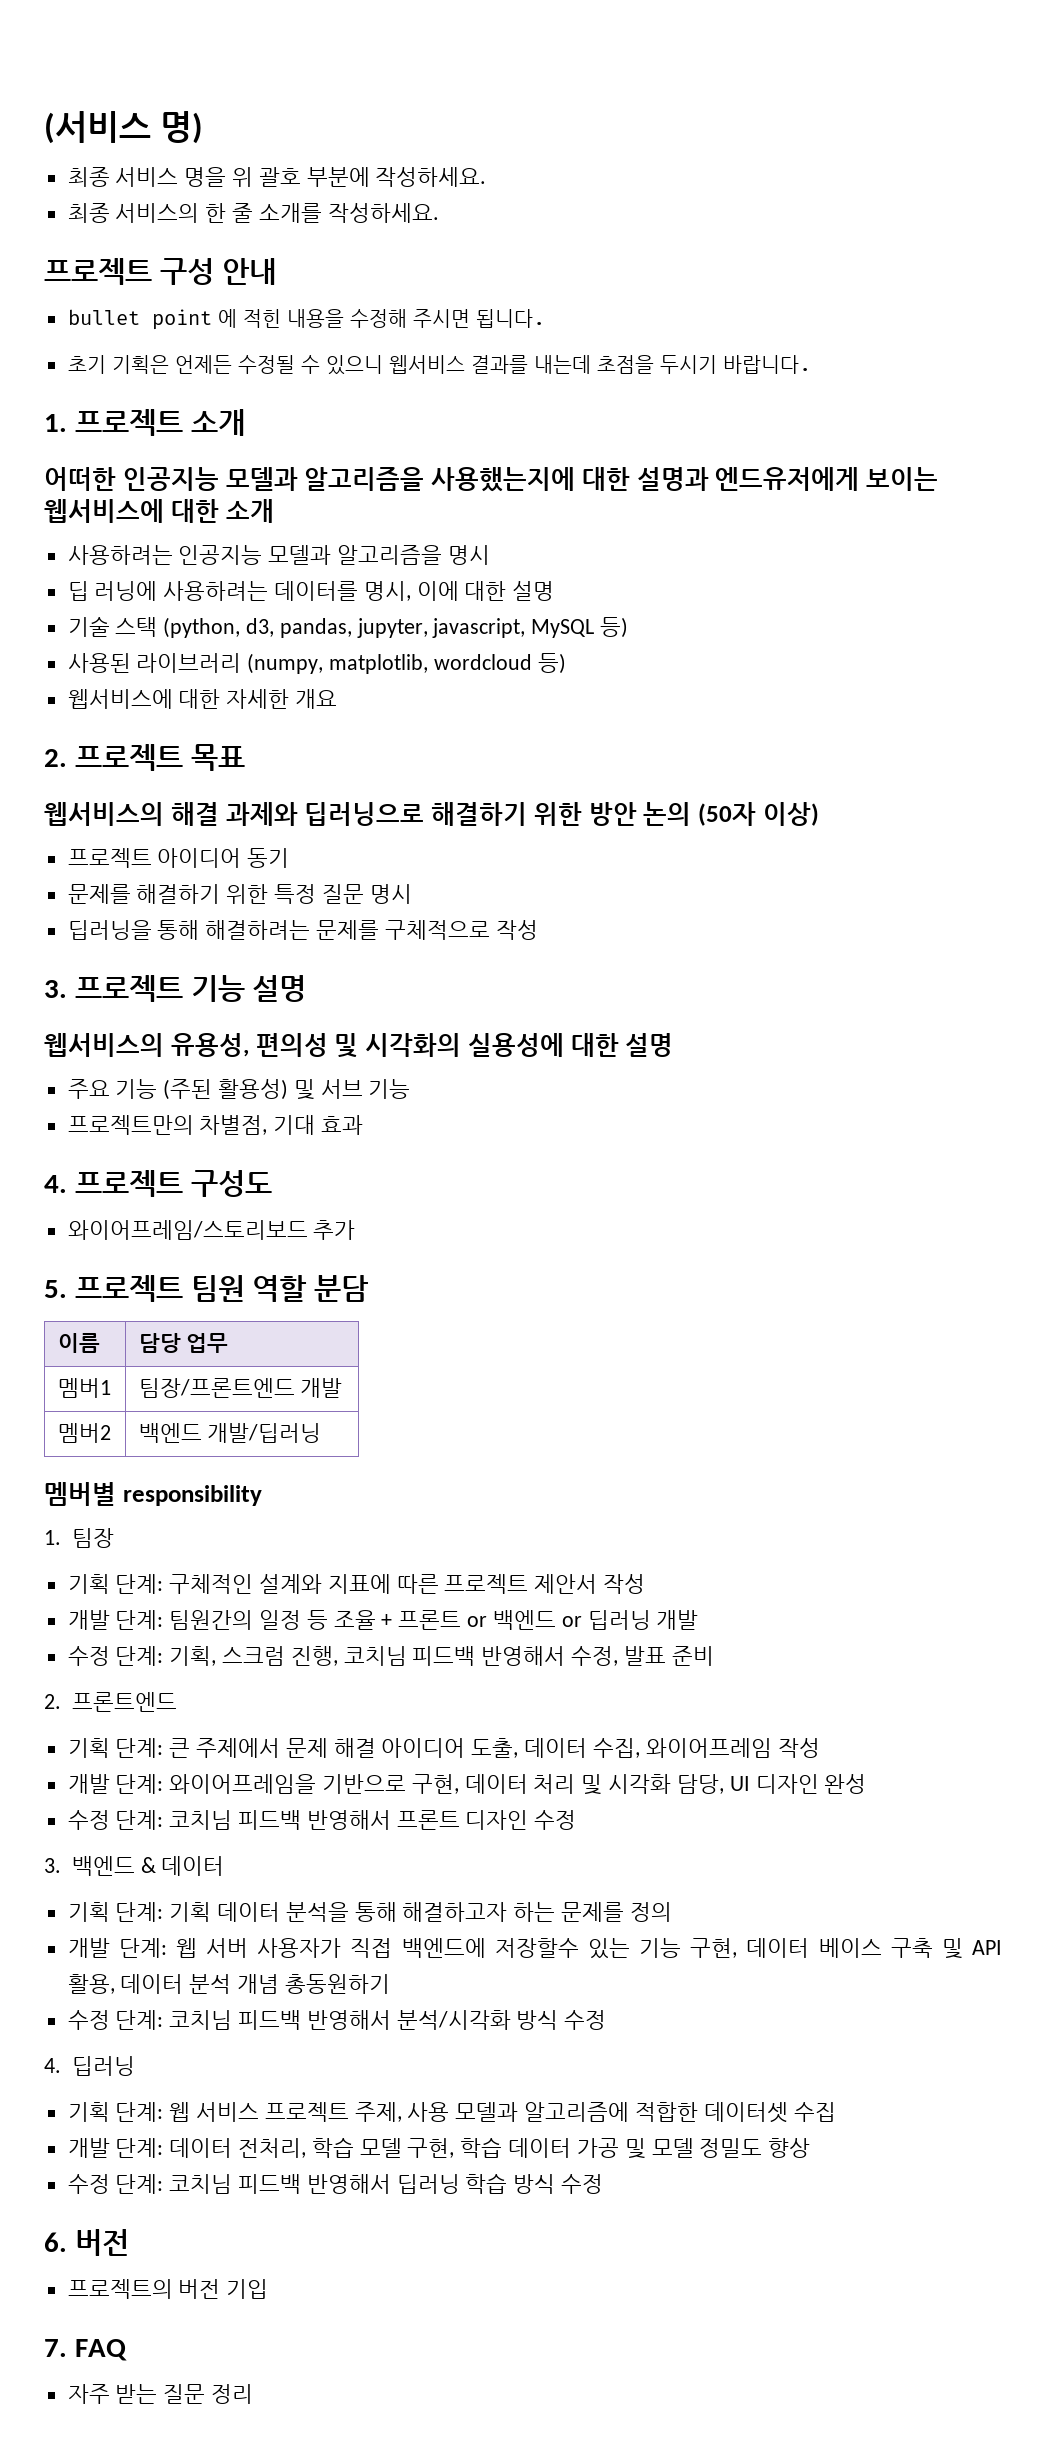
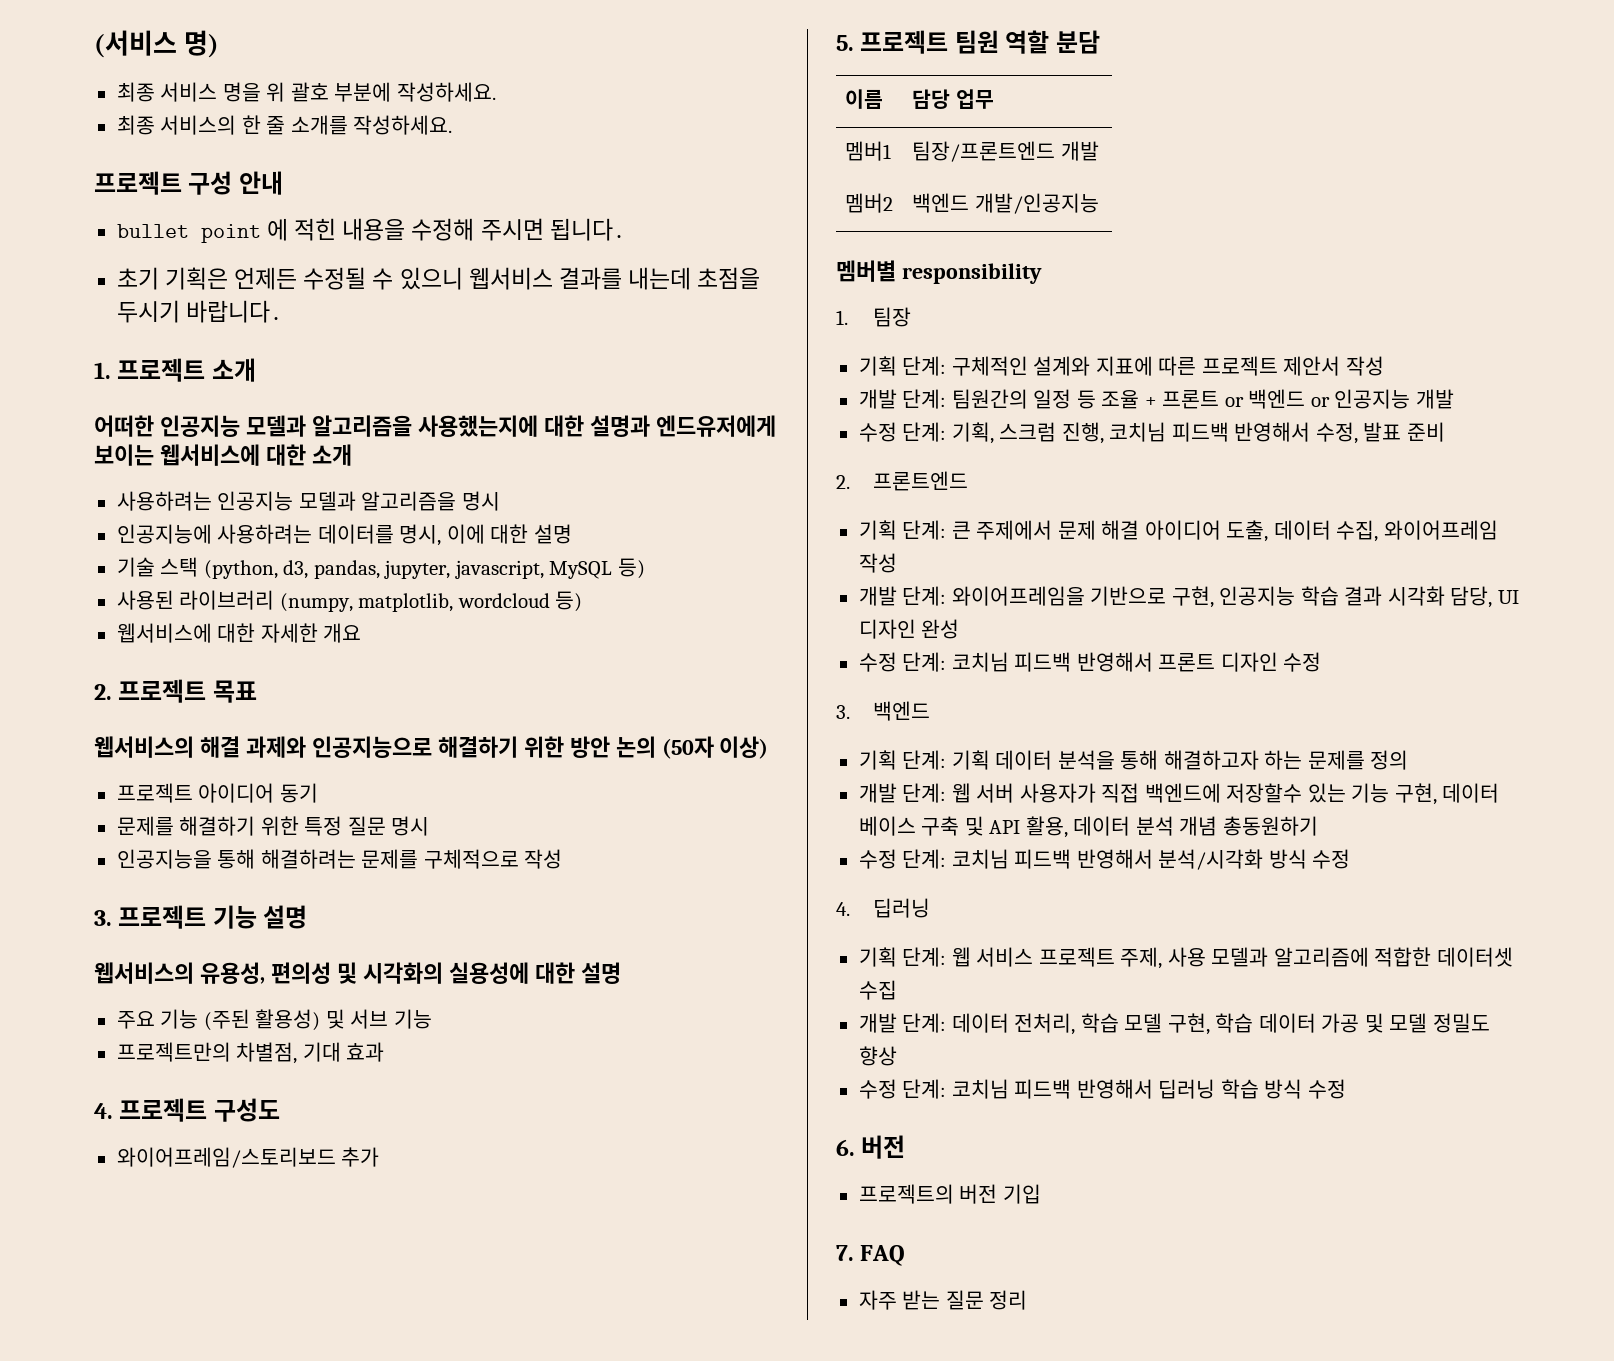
- 딥 러닝에 사용하려는 데이터를 명시, 이에 대한 설명
+ 인공지능에 사용하려는 데이터를 명시, 이에 대한 설명
- 웹서비스의 해결 과제와 딥러닝으로 해결하기 위한 방안 논의 (50자 이상)
+ 웹서비스의 해결 과제와 인공지능으로 해결하기 위한 방안 논의 (50자 이상)
- 딥러닝을 통해 해결하려는 문제를 구체적으로 작성
+ 인공지능을 통해 해결하려는 문제를 구체적으로 작성
- 멤버2 | 백엔드 개발/딥러닝
+ 멤버2 | 백엔드 개발/인공지능
- 개발 단계: 팀원간의 일정 등 조율 + 프론트 or 백엔드 or 딥러닝 개발
+ 개발 단계: 팀원간의 일정 등 조율 + 프론트 or 백엔드 or 인공지능 개발
- 개발 단계: 와이어프레임을 기반으로 구현, 데이터 처리 및 시각화 담당, UI 디자인 완성
+ 개발 단계: 와이어프레임을 기반으로 구현, 인공지능 학습 결과 시각화 담당, UI 디자인 완성
- 3. 백엔드 & 데이터
+ 3. 백엔드

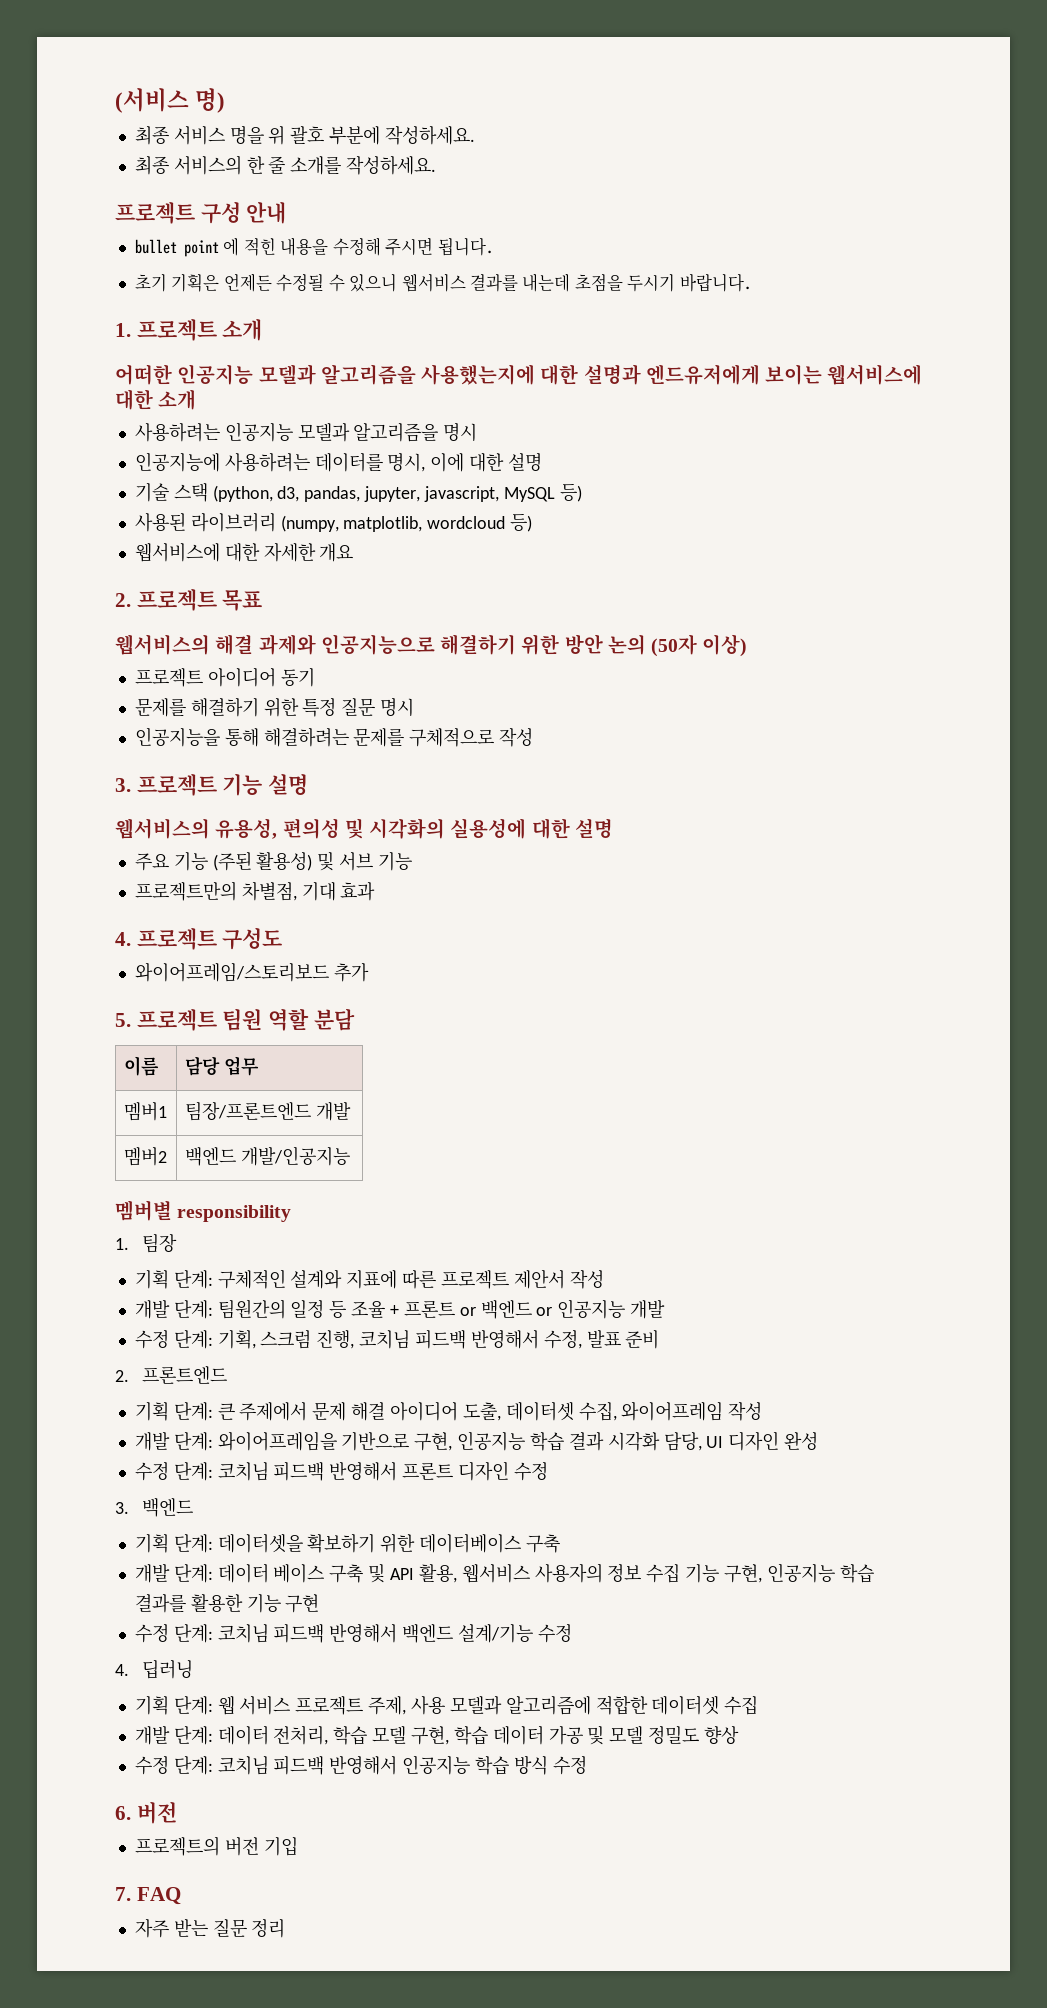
- 기획 단계: 큰 주제에서 문제 해결 아이디어 도출, 데이터 수집, 와이어프레임 작성
+ 기획 단계: 큰 주제에서 문제 해결 아이디어 도출, 데이터셋 수집, 와이어프레임 작성
- 기획 단계: 기획 데이터 분석을 통해 해결하고자 하는 문제를 정의
- 개발 단계: 웹 서버 사용자가 직접 백엔드에 저장할수 있는 기능 구현, 데이터 베이스 구축 및 API 활용, 데이터 분석 개념 총동원하기
- 수정 단계: 코치님 피드백 반영해서 분석/시각화 방식 수정
+ 기획 단계: 데이터셋을 확보하기 위한 데이터베이스 구축
+ 개발 단계: 데이터 베이스 구축 및 API 활용, 웹서비스 사용자의 정보 수집 기능 구현, 인공지능 학습 결과를 활용한 기능 구현
+ 수정 단계: 코치님 피드백 반영해서 백엔드 설계/기능 수정
- 수정 단계: 코치님 피드백 반영해서 딥러닝 학습 방식 수정
+ 수정 단계: 코치님 피드백 반영해서 인공지능 학습 방식 수정

